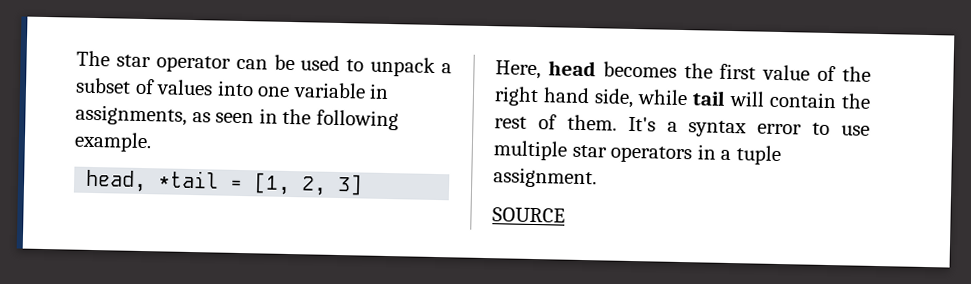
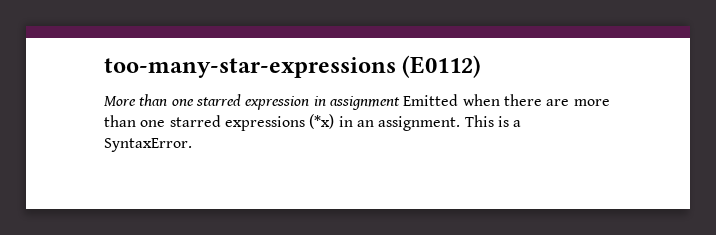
- The star operator can be used to unpack a subset of values into one variable in assignments, as seen in the following example.
- head, *tail = [1, 2, 3]
- Here, head becomes the first value of the right hand side, while tail will contain the rest of them. It's a syntax error to use multiple star operators in a tuple assignment.
- SOURCE
+ too-many-star-expressions (E0112)
+ More than one starred expression in assignment Emitted when there are more than one starred expressions (*x) in an assignment. This is a SyntaxError.

